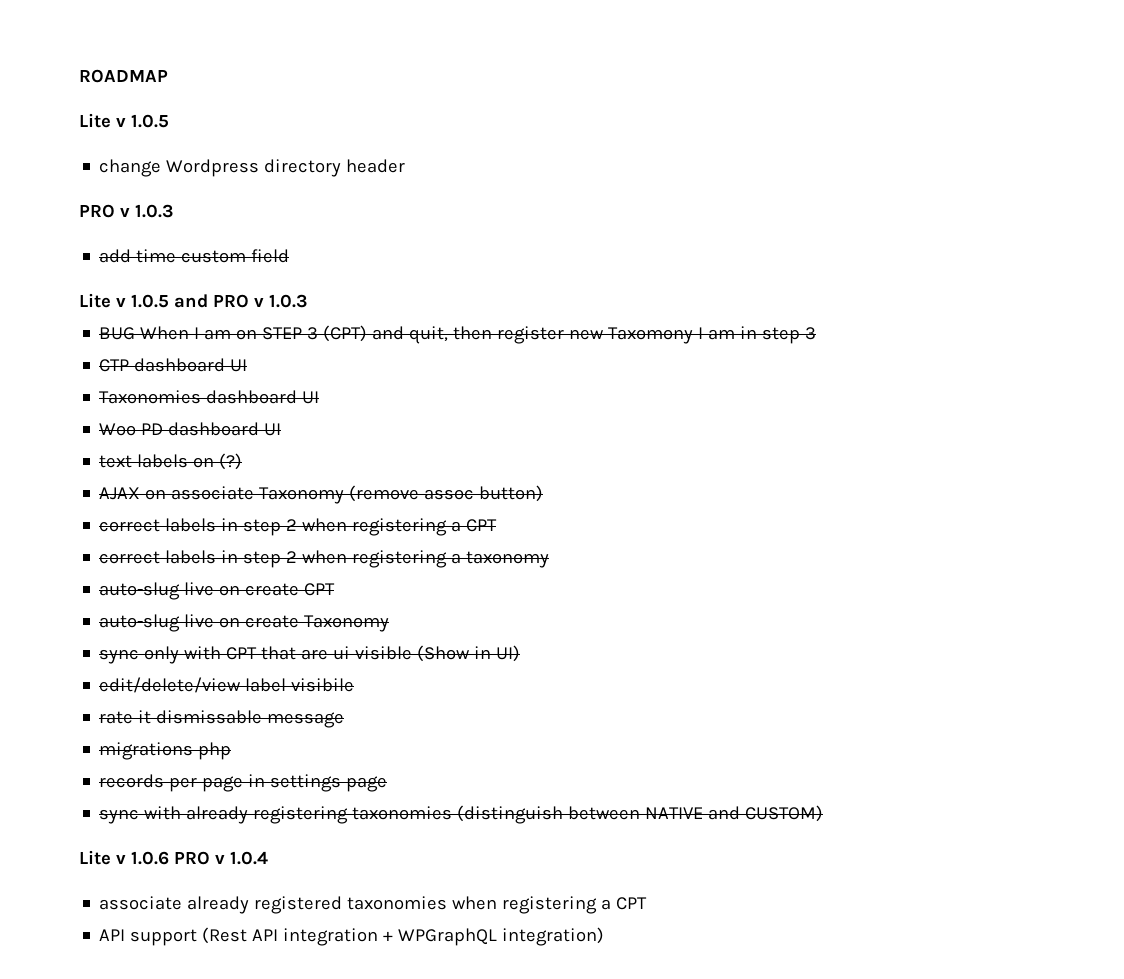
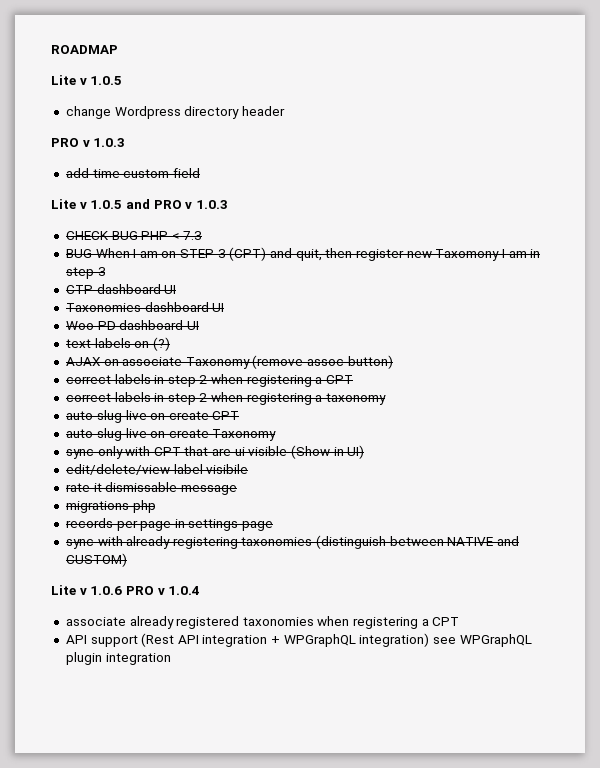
+ CHECK BUG PHP < 7.3
- API support (Rest API integration + WPGraphQL integration)
+ API support (Rest API integration + WPGraphQL integration) see WPGraphQL plugin integration

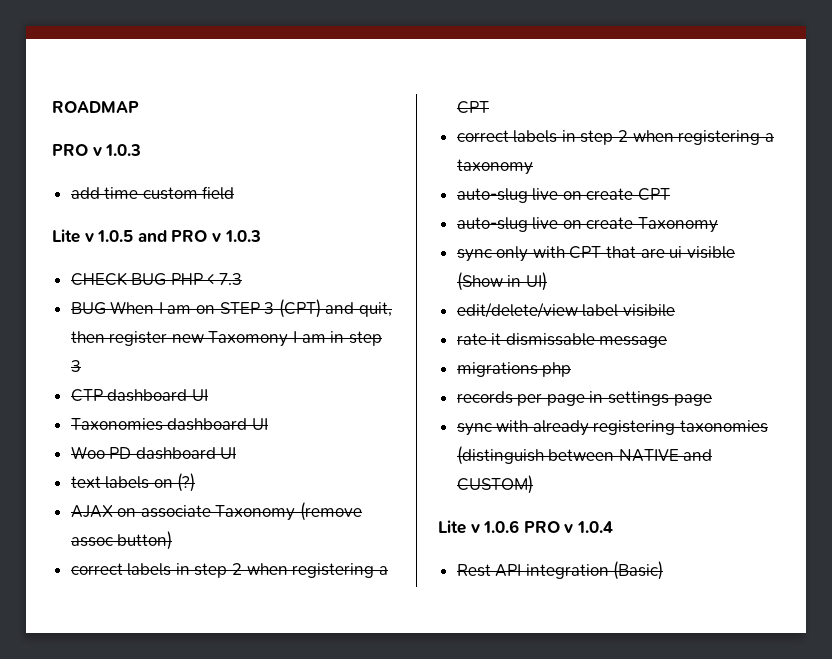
  ROADMAP
- Lite v 1.0.5
- change Wordpress directory header
- associate already registered taxonomies when registering a CPT
- API support (Rest API integration + WPGraphQL integration) see WPGraphQL plugin integration
+ Rest API integration (Basic)

